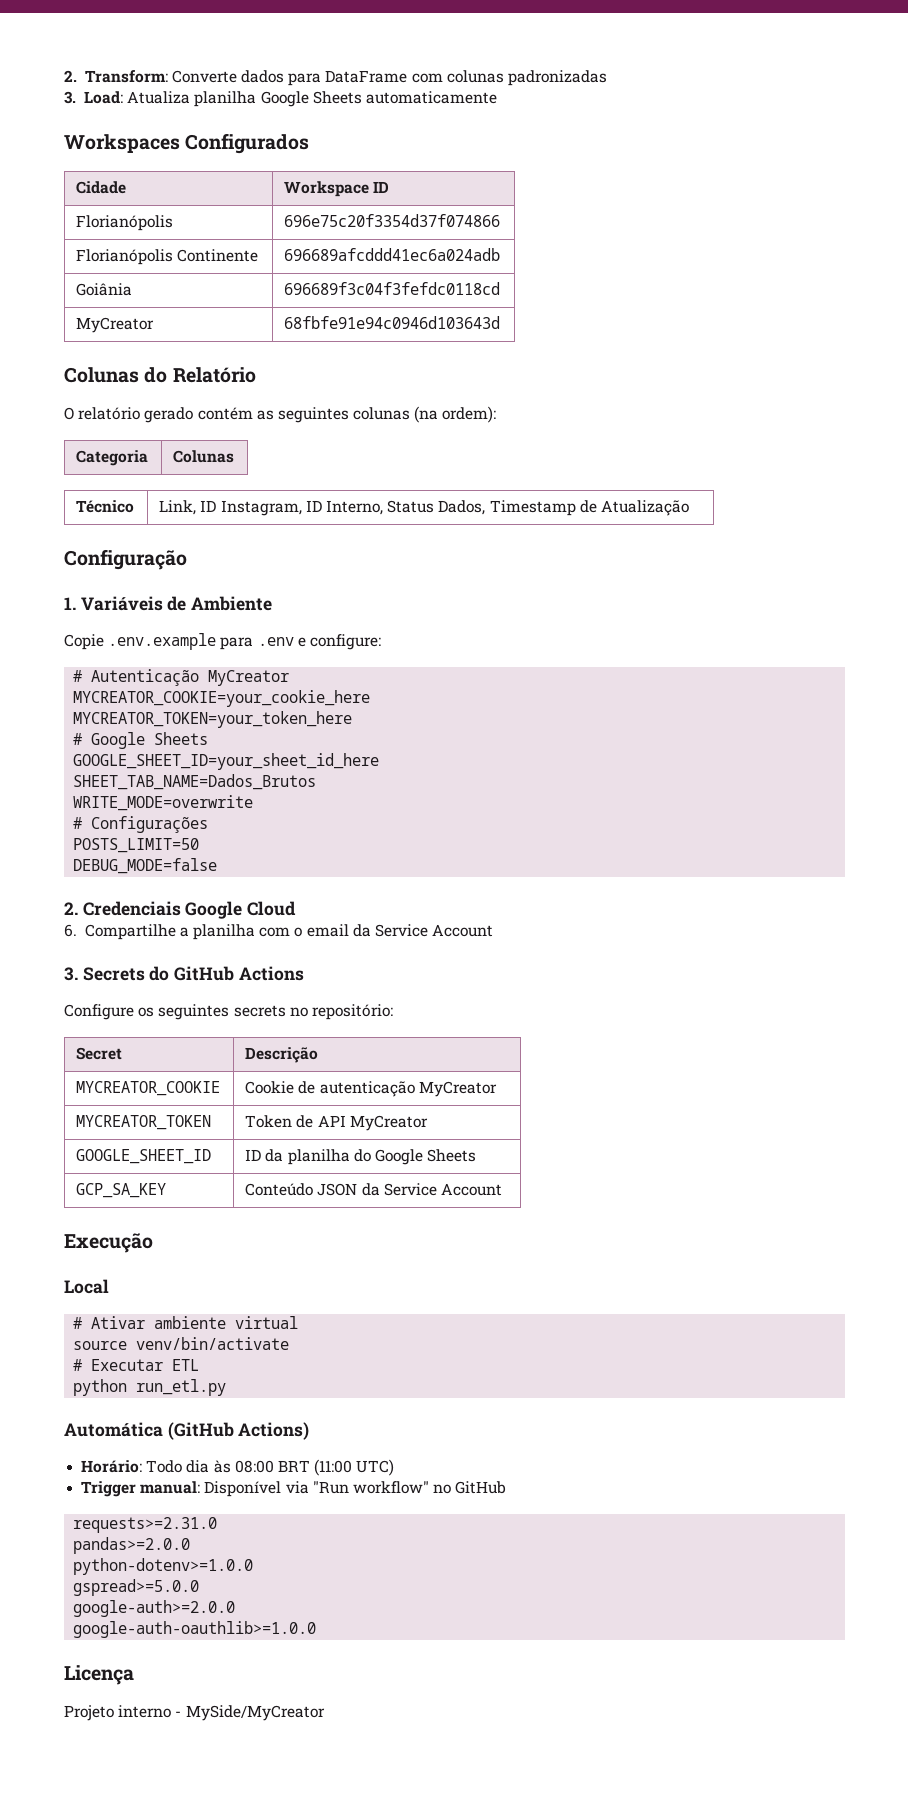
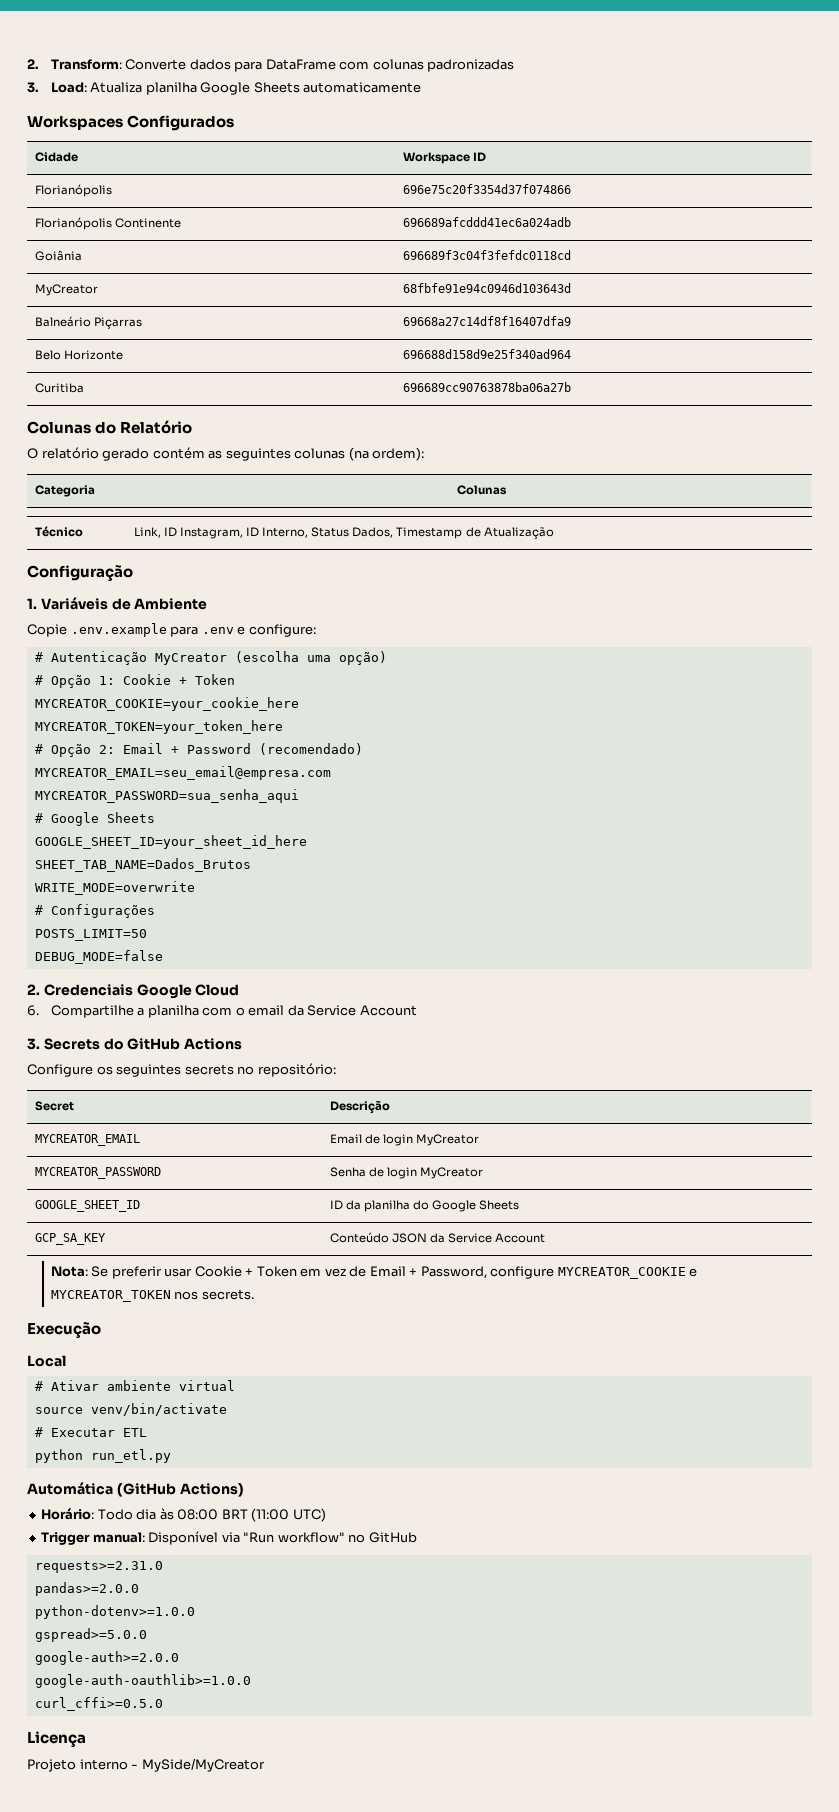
+ Balneário Piçarras | 69668a27c14df8f16407dfa9
+ Belo Horizonte | 696688d158d9e25f340ad964
+ Curitiba | 696689cc90763878ba06a27b
- # Autenticação MyCreator
+ # Autenticação MyCreator (escolha uma opção)
+ # Opção 1: Cookie + Token
  MYCREATOR_COOKIE=your_cookie_here
  MYCREATOR_TOKEN=your_token_here
+ # Opção 2: Email + Password (recomendado)
+ MYCREATOR_EMAIL=seu_email@empresa.com
+ MYCREATOR_PASSWORD=sua_senha_aqui
- MYCREATOR_COOKIE | Cookie de autenticação MyCreator
- MYCREATOR_TOKEN | Token de API MyCreator
+ MYCREATOR_EMAIL | Email de login MyCreator
+ MYCREATOR_PASSWORD | Senha de login MyCreator
+ Nota: Se preferir usar Cookie + Token em vez de Email + Password, configure MYCREATOR_COOKIE e MYCREATOR_TOKEN nos secrets.
+ curl_cffi>=0.5.0

